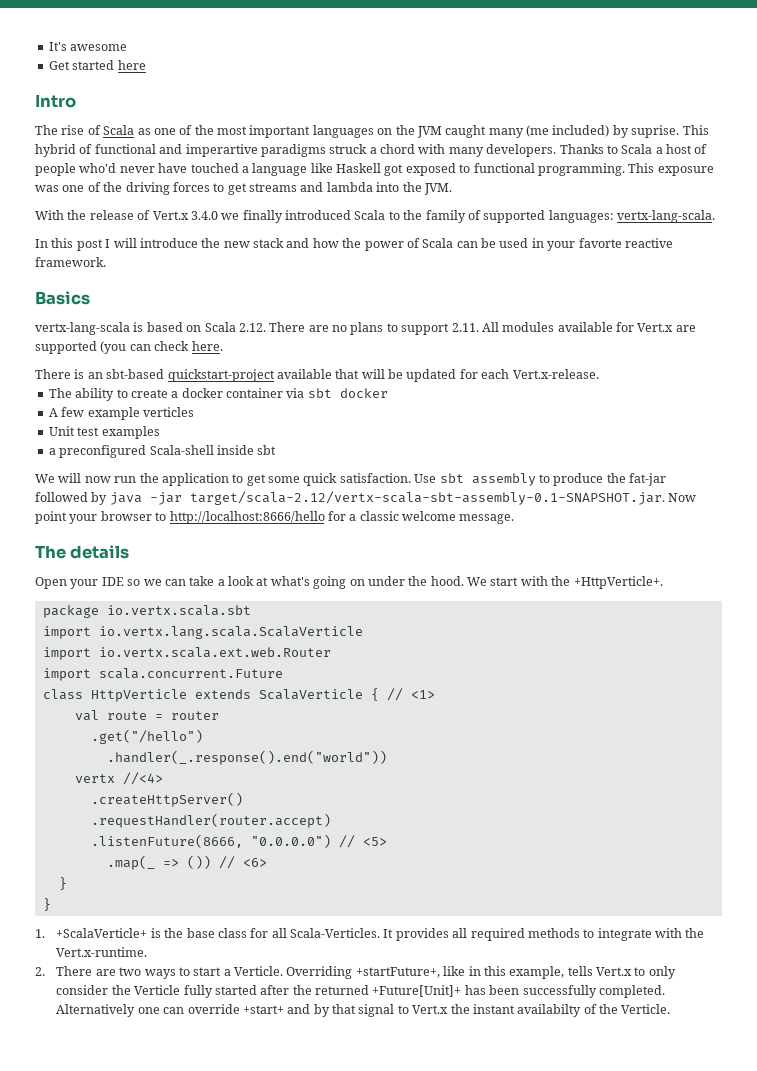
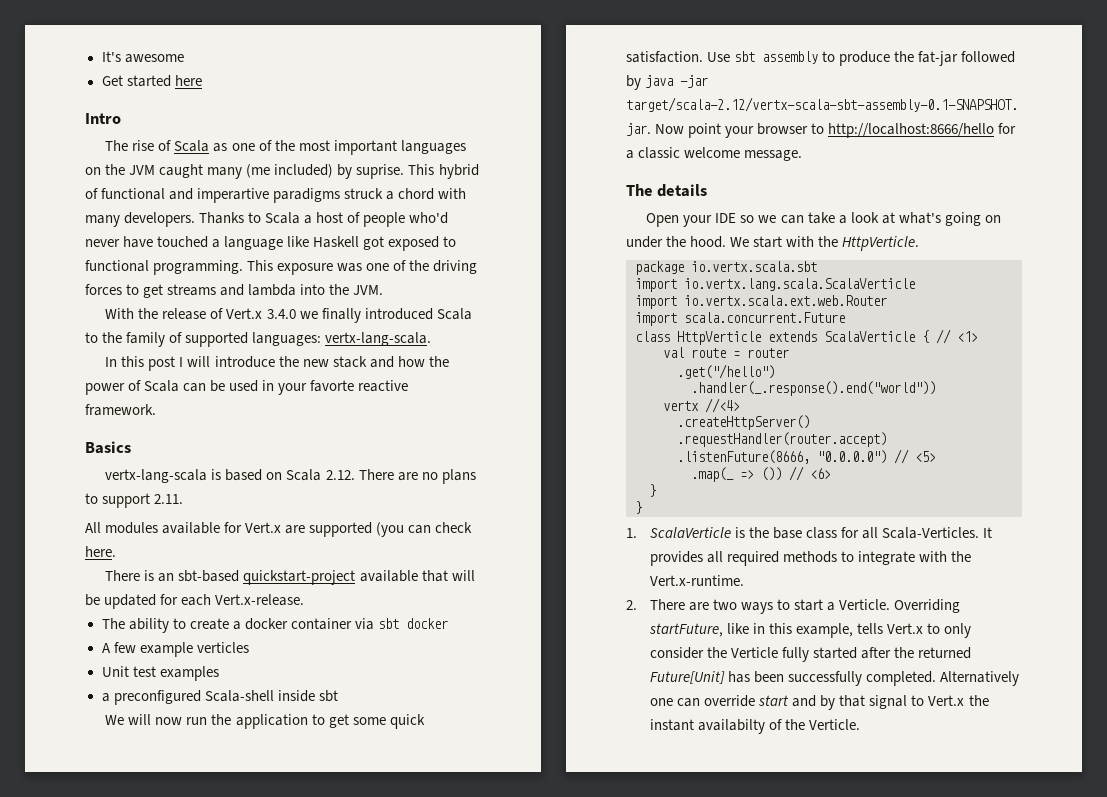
- vertx-lang-scala is based on Scala 2.12. There are no plans to support 2.11. All modules available for Vert.x are supported (you can check here.
+ vertx-lang-scala is based on Scala 2.12. There are no plans to support 2.11.
+ All modules available for Vert.x are supported (you can check here.
- We start with the +HttpVerticle+.
+ We start with the HttpVerticle.
- 1. +ScalaVerticle+ is the base class for all Scala-Verticles.
+ 1. ScalaVerticle is the base class for all Scala-Verticles.
- Overriding +startFuture+, like in this example, tells Vert.x to only consider the Verticle fully started after the returned +Future[Unit]+ has been successfully completed.
+ Overriding startFuture, like in this example, tells Vert.x to only consider the Verticle fully started after the returned Future[Unit] has been successfully completed.
- Alternatively one can override +start+ and by that signal to Vert.x the instant availabilty of the Verticle.
+ Alternatively one can override start and by that signal to Vert.x the instant availabilty of the Verticle.

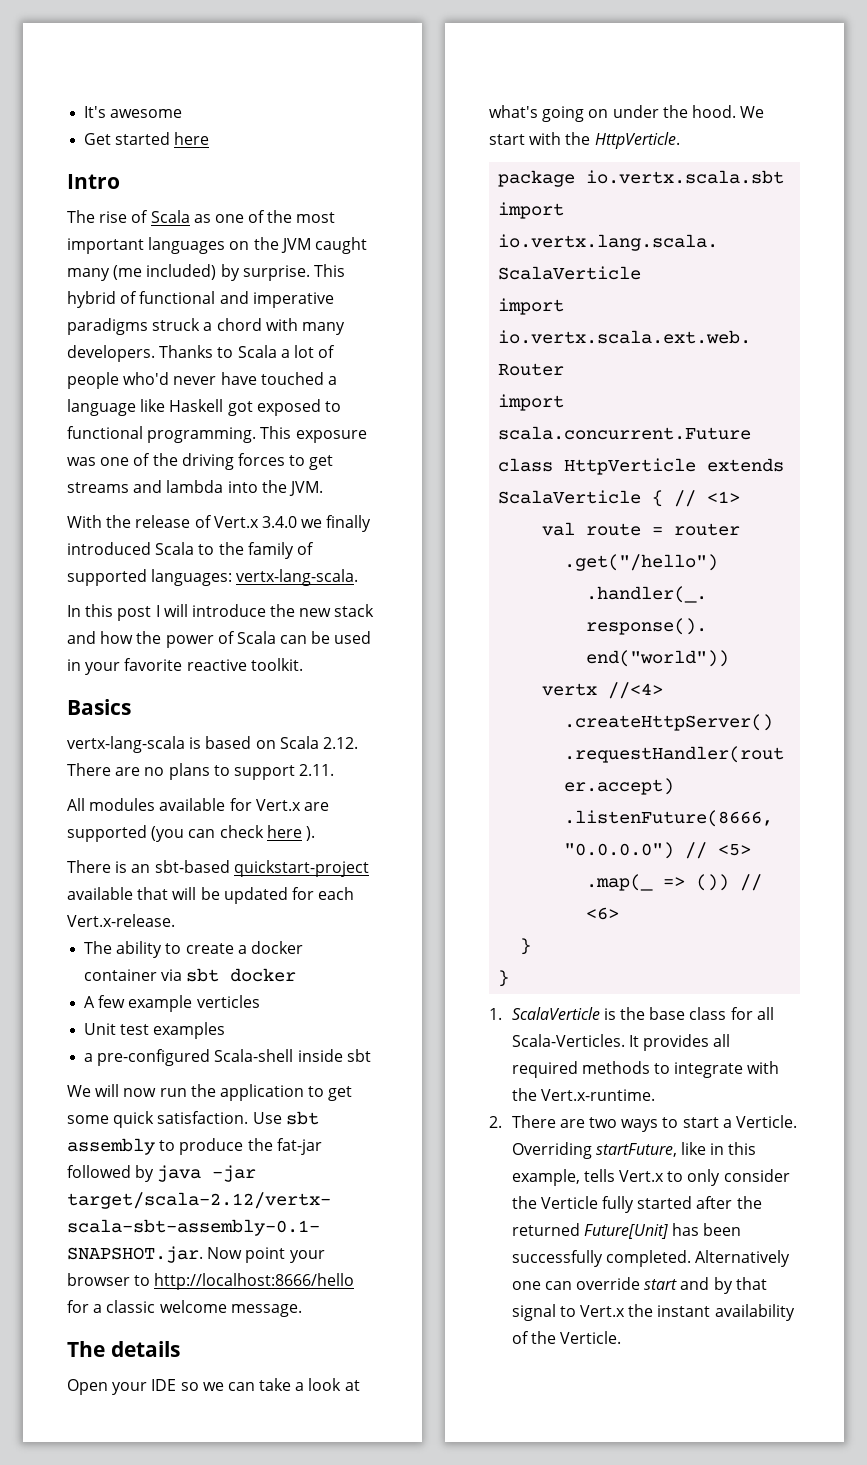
- The rise of Scala as one of the most important languages on the JVM caught many (me included) by suprise.
+ The rise of Scala as one of the most important languages on the JVM caught many (me included) by surprise.
- This hybrid of functional and imperartive paradigms struck a chord with many developers.
+ This hybrid of functional and imperative paradigms struck a chord with many developers.
- Thanks to Scala a host of people who'd never have touched a language like Haskell got exposed to functional programming.
+ Thanks to Scala a lot of people who'd never have touched a language like Haskell got exposed to functional programming.
- In this post I will introduce the new stack and how the power of Scala can be used in your favorte reactive framework.
+ In this post I will introduce the new stack and how the power of Scala can be used in your favorite reactive toolkit.
- All modules available for Vert.x are supported (you can check here.
+ All modules available for Vert.x are supported (you can check here ).
- a preconfigured Scala-shell inside sbt
+ a pre-configured Scala-shell inside sbt
- Alternatively one can override start and by that signal to Vert.x the instant availabilty of the Verticle.
+ Alternatively one can override start and by that signal to Vert.x the instant availability of the Verticle.

